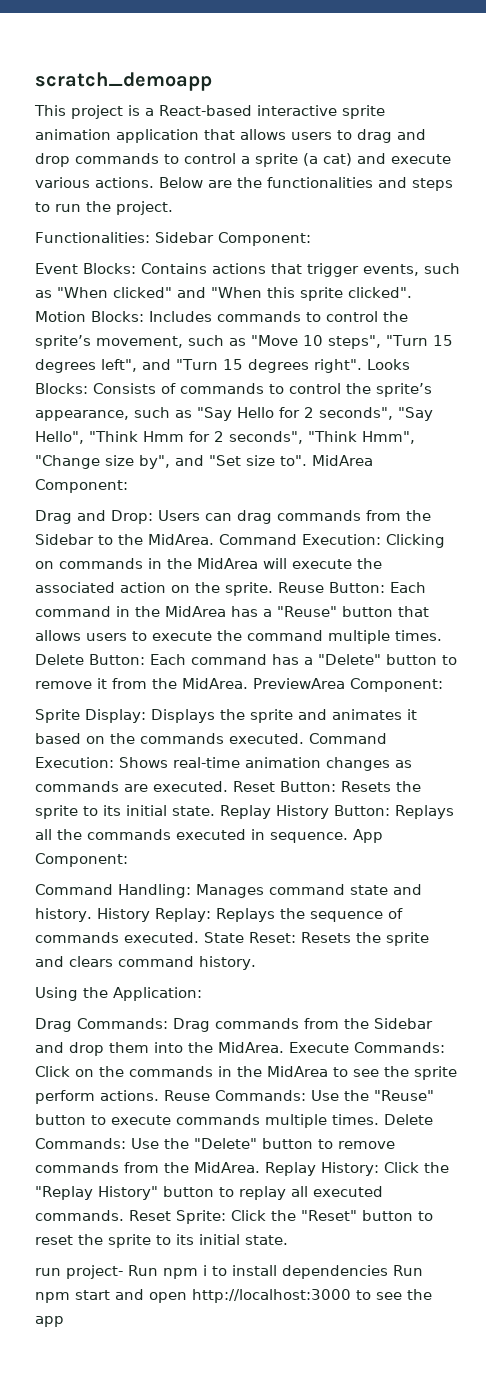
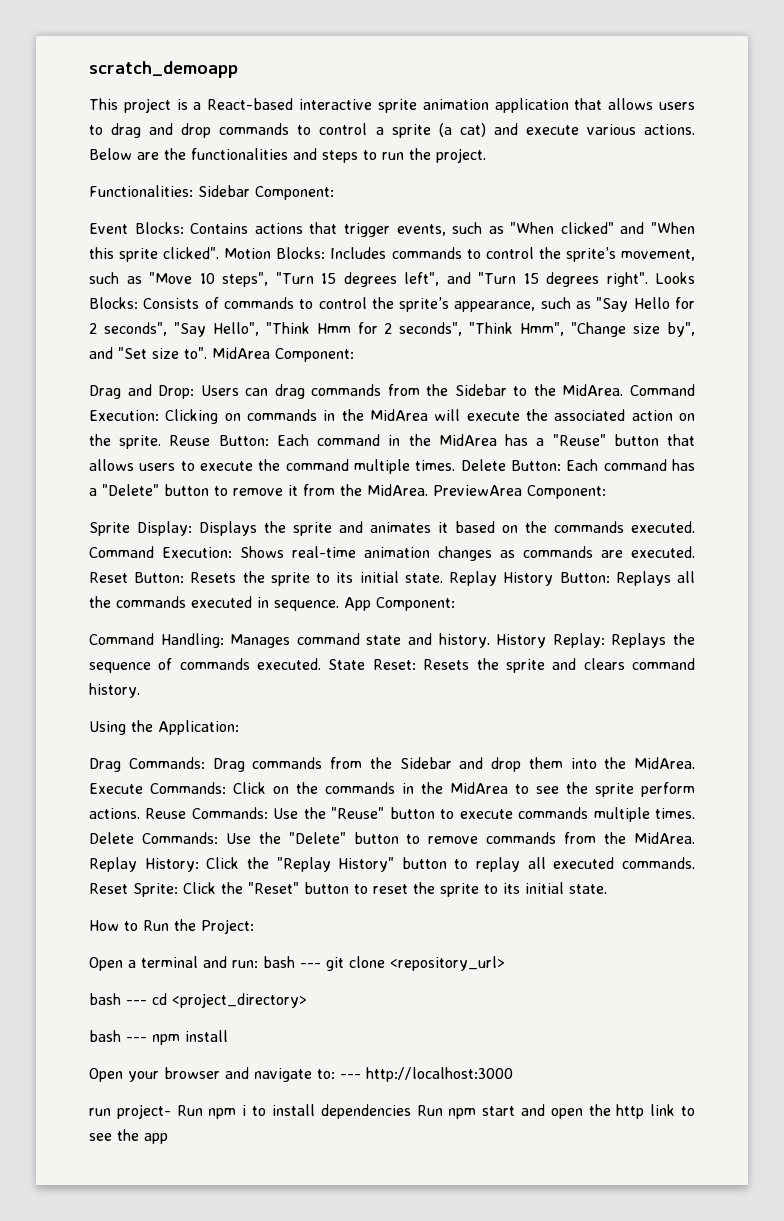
+ How to Run the Project:
+ Open a terminal and run: bash --- git clone <repository_url>
+ bash --- cd <project_directory>
+ bash --- npm install
+ Open your browser and navigate to: --- http://localhost:3000
- run project- Run npm i to install dependencies Run npm start and open http://localhost:3000 to see the app
+ run project- Run npm i to install dependencies Run npm start and open the http link to see the app

